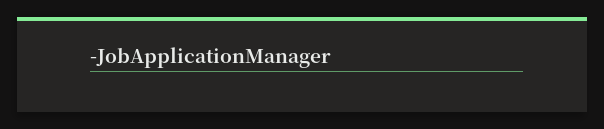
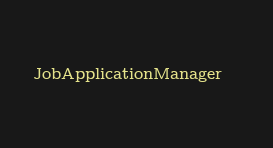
- -JobApplicationManager
+ JobApplicationManager

